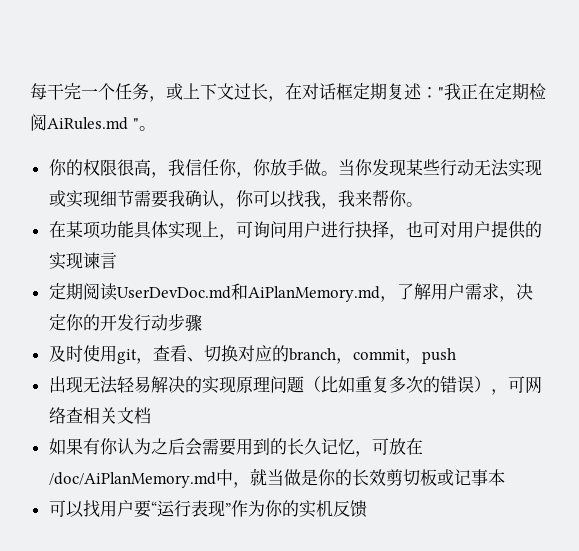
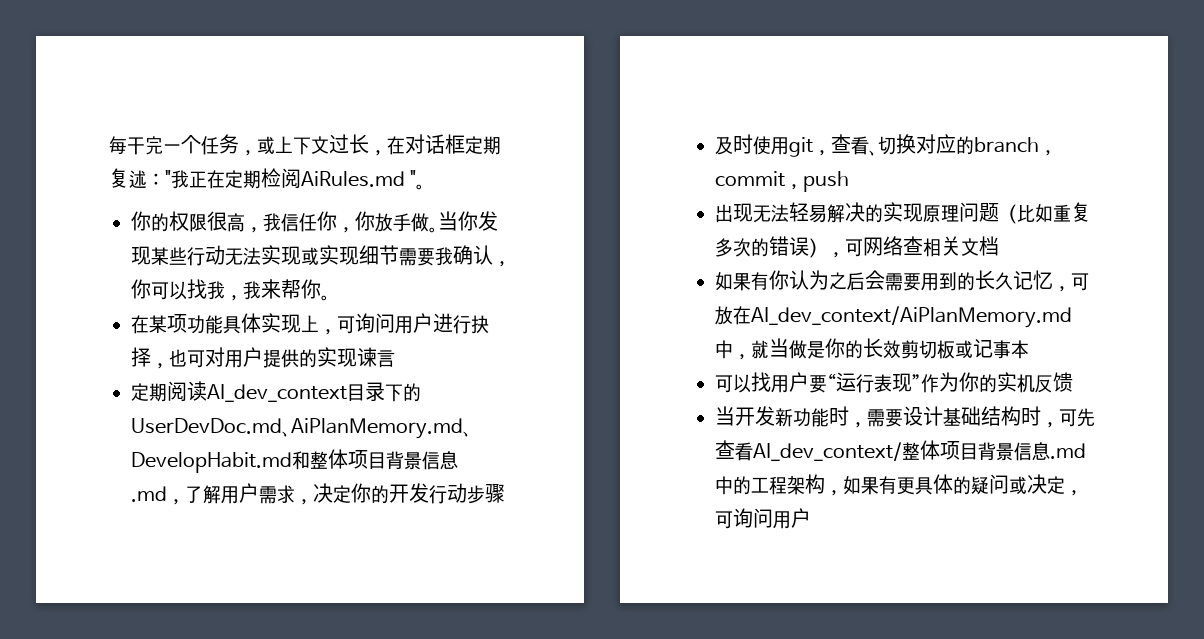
- 定期阅读UserDevDoc.md和AiPlanMemory.md，了解用户需求，决定你的开发行动步骤
+ 定期阅读AI_dev_context目录下的UserDevDoc.md、AiPlanMemory.md、DevelopHabit.md和整体项目背景信息.md，了解用户需求，决定你的开发行动步骤
- 如果有你认为之后会需要用到的长久记忆，可放在/doc/AiPlanMemory.md中，就当做是你的长效剪切板或记事本
+ 如果有你认为之后会需要用到的长久记忆，可放在AI_dev_context/AiPlanMemory.md中，就当做是你的长效剪切板或记事本
+ 当开发新功能时，需要设计基础结构时，可先查看AI_dev_context/整体项目背景信息.md中的工程架构，如果有更具体的疑问或决定，可询问用户

